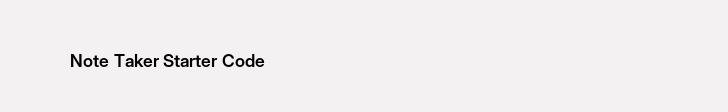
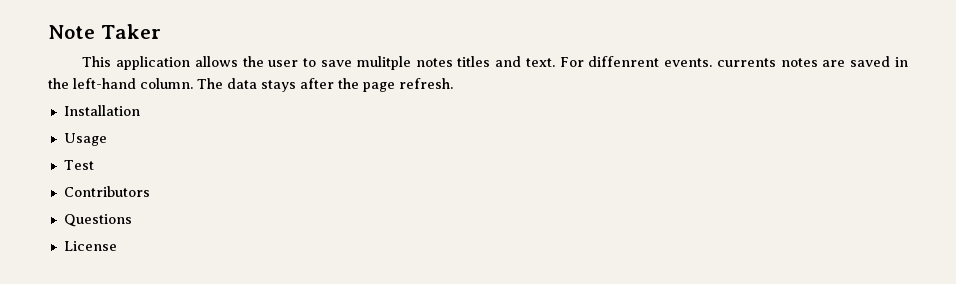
- Note Taker Starter Code
+ Note Taker
+ This application allows the user to save mulitple notes titles and text. For diffenrent events. currents notes are saved in the left-hand column. The data stays after the page refresh.
+ Installation
+ Usage
+ Test
+ Contributors
+ Questions
+ License

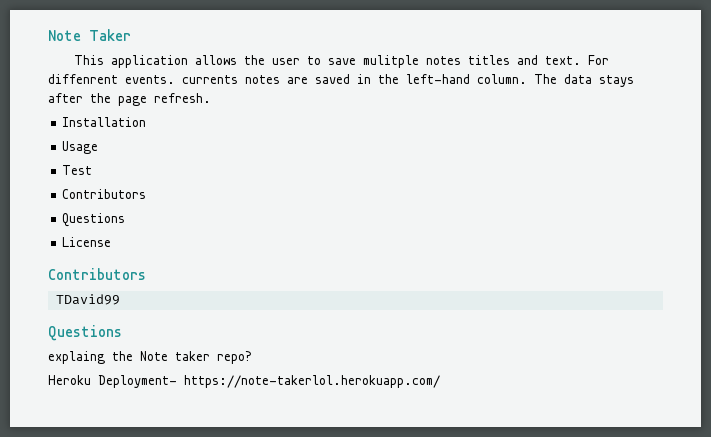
  License
+ Contributors
+ TDavid99
+ Questions
+ explaing the Note taker repo?
+ Heroku Deployment- https://note-takerlol.herokuapp.com/

